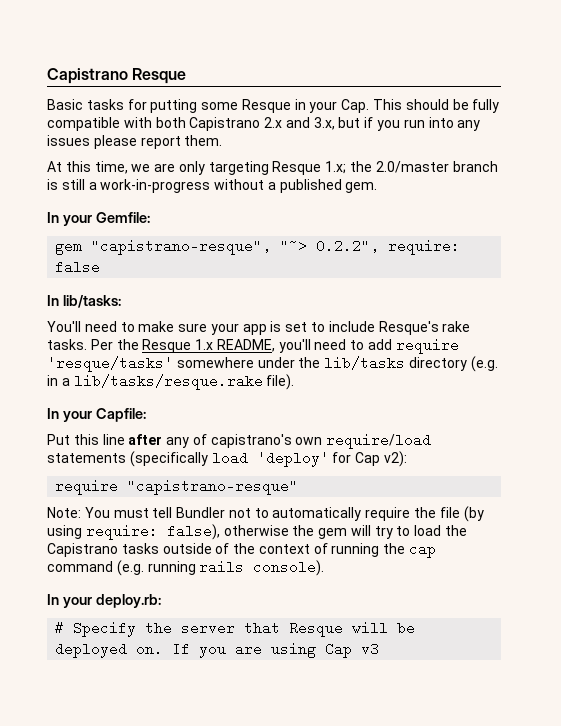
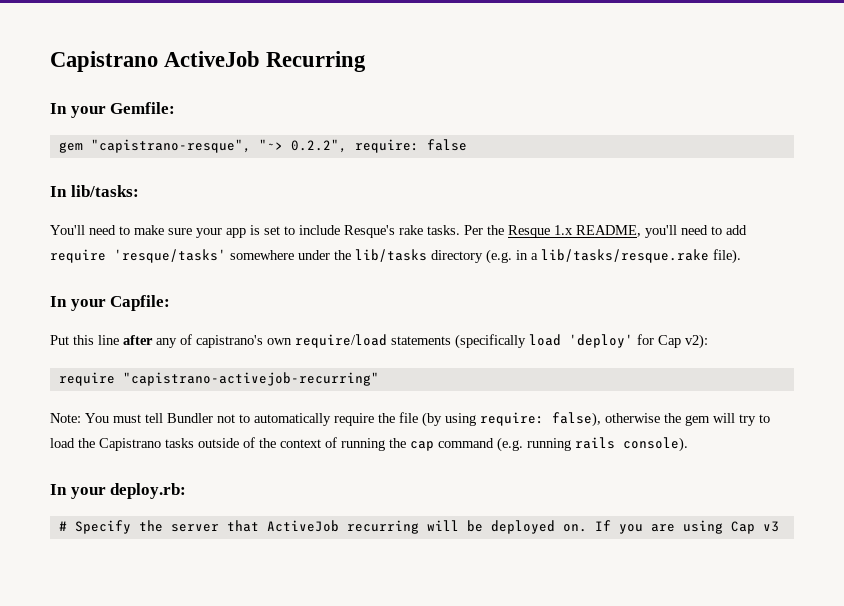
- Capistrano Resque
- Basic tasks for putting some Resque in your Cap. This should be fully compatible with both Capistrano 2.x and 3.x, but if you run into any issues please report them.
- At this time, we are only targeting Resque 1.x; the 2.0/master branch is still a work-in-progress without a published gem.
+ Capistrano ActiveJob Recurring
- require "capistrano-resque"
+ require "capistrano-activejob-recurring"
- # Specify the server that Resque will be deployed on.
+ # Specify the server that ActiveJob recurring will be deployed on.

